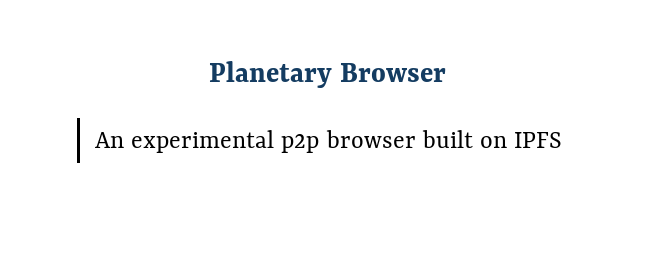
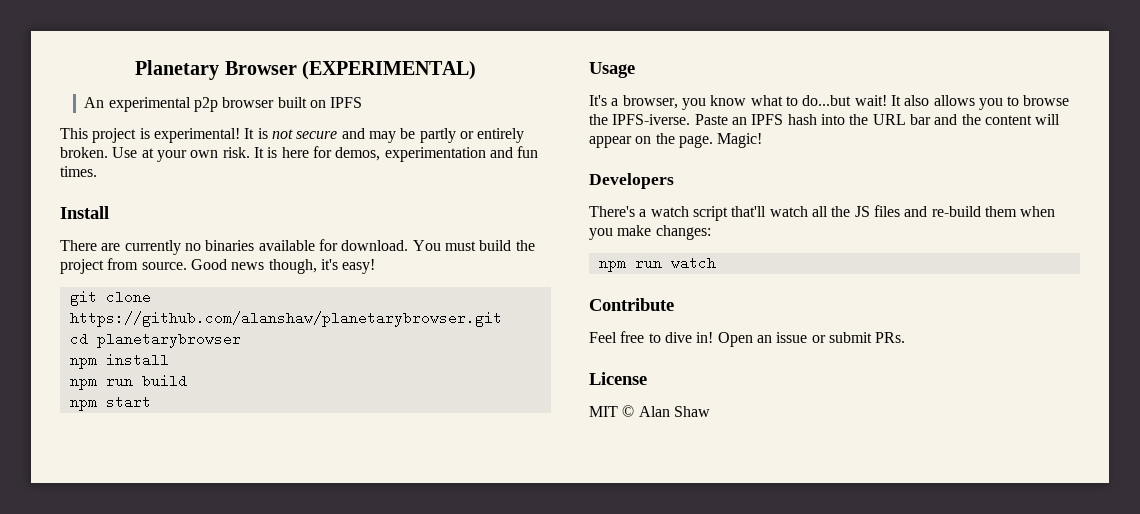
- Planetary Browser
+ Planetary Browser (EXPERIMENTAL)
+ This project is experimental! It is not secure and may be partly or entirely broken. Use at your own risk. It is here for demos, experimentation and fun times.
+ Install
+ There are currently no binaries available for download. You must build the project from source. Good news though, it's easy!
+ git clone https://github.com/alanshaw/planetarybrowser.git
+ cd planetarybrowser
+ npm install
+ npm run build
+ npm start
+ Usage
+ It's a browser, you know what to do...but wait! It also allows you to browse the IPFS-iverse. Paste an IPFS hash into the URL bar and the content will appear on the page. Magic!
+ Developers
+ There's a watch script that'll watch all the JS files and re-build them when you make changes:
+ npm run watch
+ Contribute
+ Feel free to dive in! Open an issue or submit PRs.
+ License
+ MIT © Alan Shaw

